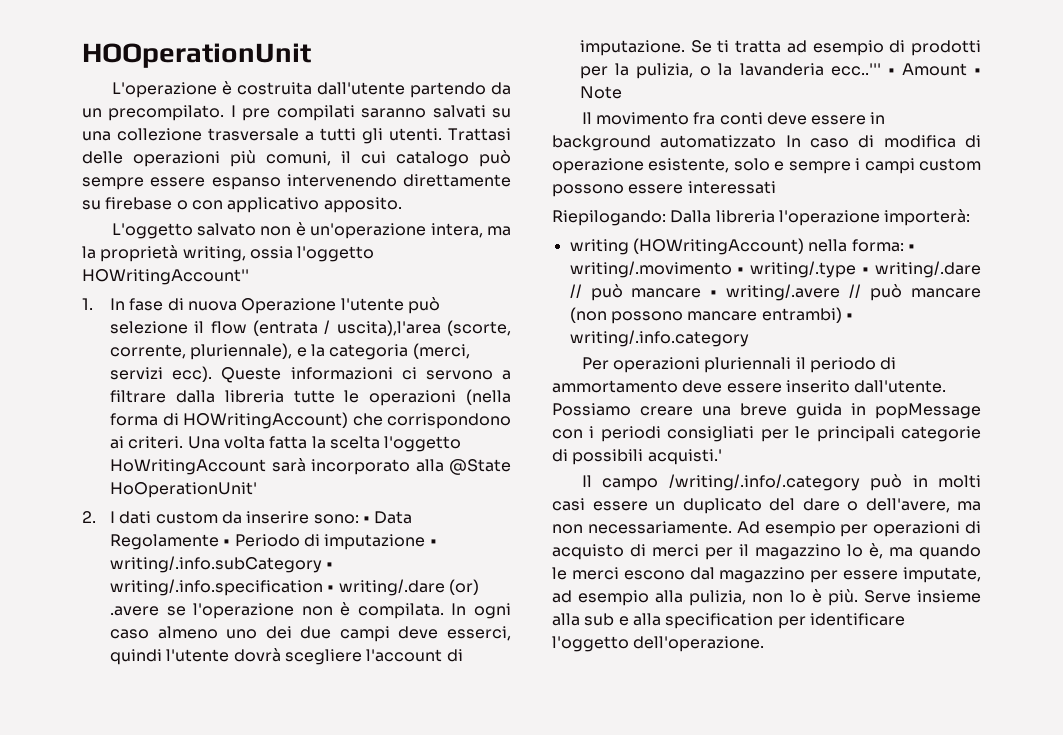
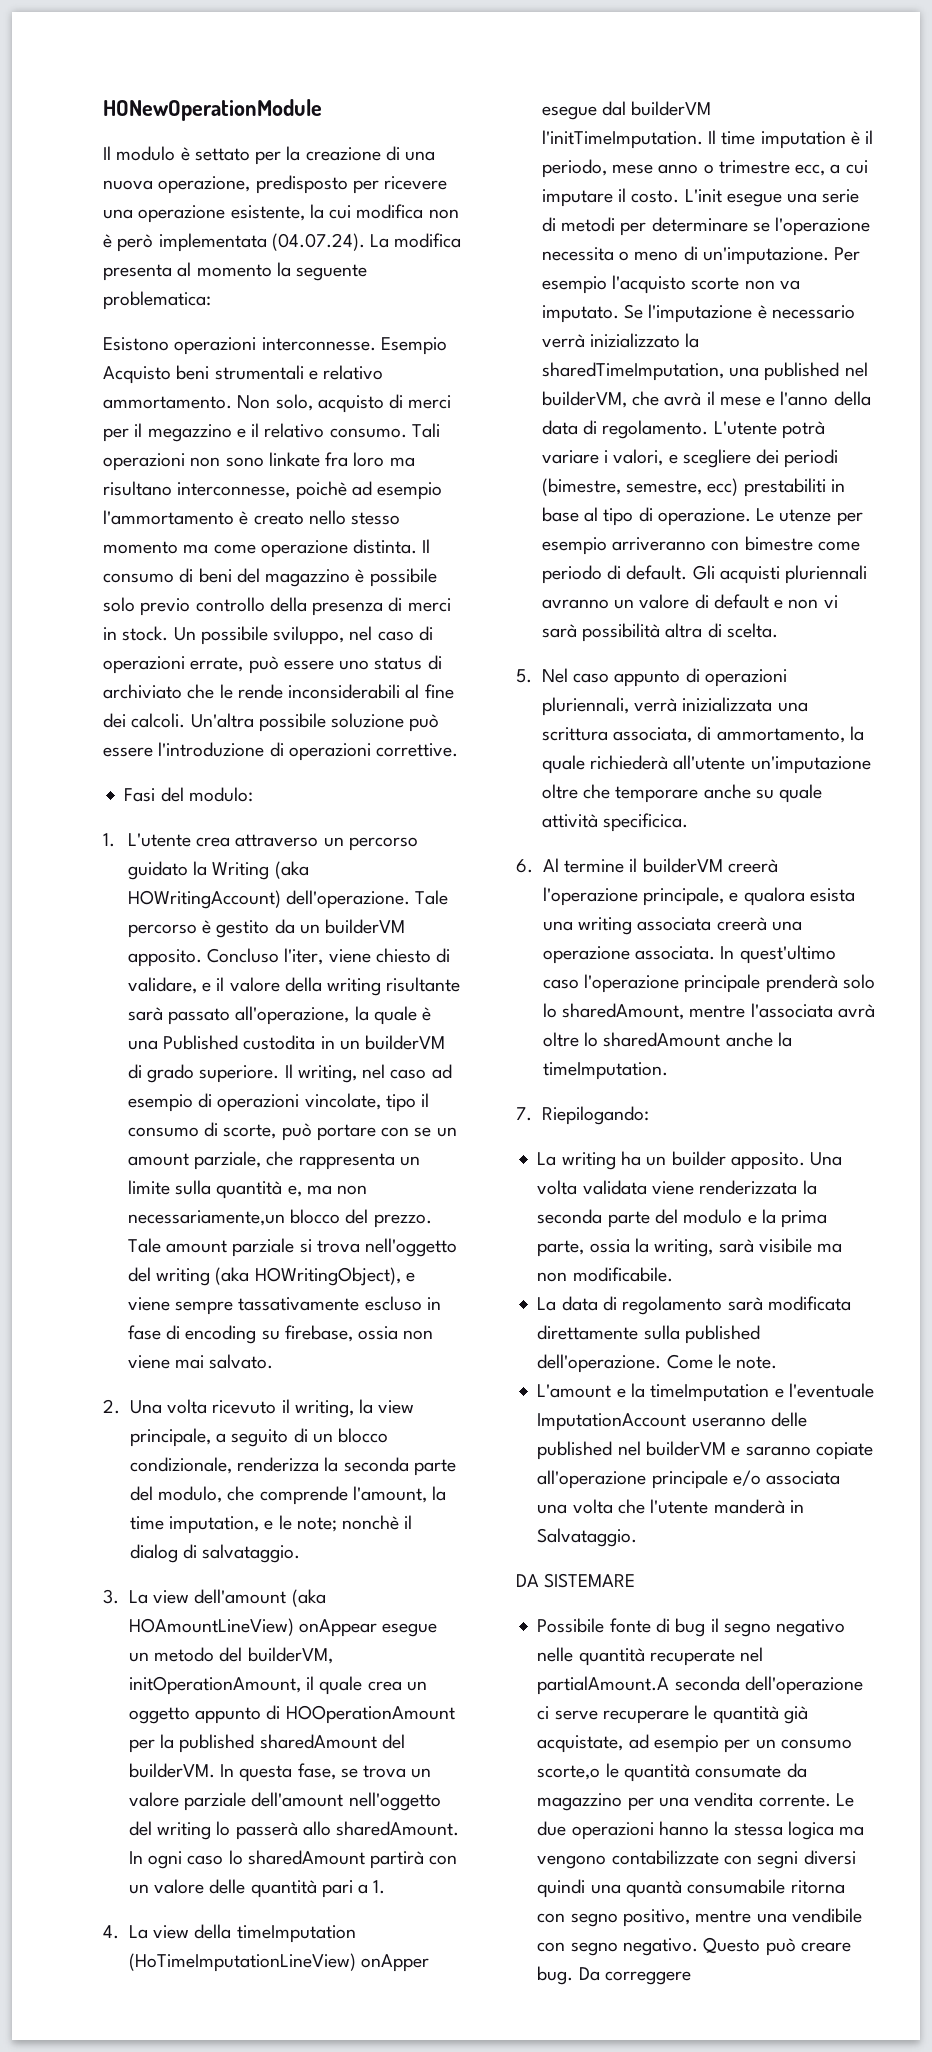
- HOOperationUnit
- L'operazione è costruita dall'utente partendo da un precompilato. I pre compilati saranno salvati su una collezione trasversale a tutti gli utenti. Trattasi delle operazioni più comuni, il cui catalogo può sempre essere espanso intervenendo direttamente su firebase o con applicativo apposito.
- L'oggetto salvato non è un'operazione intera, ma la proprietà writing, ossia l'oggetto HOWritingAccount''
- 1. In fase di nuova Operazione l'utente può selezione il flow (entrata / uscita),l'area (scorte, corrente, pluriennale), e la categoria (merci, servizi ecc). Queste informazioni ci servono a filtrare dalla libreria tutte le operazioni (nella forma di HOWritingAccount) che corrispondono ai criteri. Una volta fatta la scelta l'oggetto HoWritingAccount sarà incorporato alla @State HoOperationUnit'
- 2. I dati custom da inserire sono: • Data Regolamente • Periodo di imputazione • writing/.info.subCategory • writing/.info.specification • writing/.dare (or) .avere se l'operazione non è compilata. In ogni caso almeno uno dei due campi deve esserci, quindi l'utente dovrà scegliere l'account di imputazione. Se ti tratta ad esempio di prodotti per la pulizia, o la lavanderia ecc..''' • Amount • Note
- Il movimento fra conti deve essere in background automatizzato In caso di modifica di operazione esistente, solo e sempre i campi custom possono essere interessati
- Riepilogando: Dalla libreria l'operazione importerà:
- writing (HOWritingAccount) nella forma: • writing/.movimento • writing/.type • writing/.dare // può mancare • writing/.avere // può mancare (non possono mancare entrambi) • writing/.info.category
- Per operazioni pluriennali il periodo di ammortamento deve essere inserito dall'utente. Possiamo creare una breve guida in popMessage con i periodi consigliati per le principali categorie di possibili acquisti.'
- Il campo /writing/.info/.category può in molti casi essere un duplicato del dare o dell'avere, ma non necessariamente. Ad esempio per operazioni di acquisto di merci per il magazzino lo è, ma quando le merci escono dal magazzino per essere imputate, ad esempio alla pulizia, non lo è più. Serve insieme alla sub e alla specification per identificare l'oggetto dell'operazione.
+ HONewOperationModule
+ Il modulo è settato per la creazione di una nuova operazione, predisposto per ricevere una operazione esistente, la cui modifica non è però implementata (04.07.24). La modifica presenta al momento la seguente problematica:
+ Esistono operazioni interconnesse. Esempio Acquisto beni strumentali e relativo ammortamento. Non solo, acquisto di merci per il megazzino e il relativo consumo. Tali operazioni non sono linkate fra loro ma risultano interconnesse, poichè ad esempio l'ammortamento è creato nello stesso momento ma come operazione distinta. Il consumo di beni del magazzino è possibile solo previo controllo della presenza di merci in stock. Un possibile sviluppo, nel caso di operazioni errate, può essere uno status di archiviato che le rende inconsiderabili al fine dei calcoli. Un'altra possibile soluzione può essere l'introduzione di operazioni correttive.
+ Fasi del modulo:
+ 1. L'utente crea attraverso un percorso guidato la Writing (aka HOWritingAccount) dell'operazione. Tale percorso è gestito da un builderVM apposito. Concluso l'iter, viene chiesto di validare, e il valore della writing risultante sarà passato all'operazione, la quale è una Published custodita in un builderVM di grado superiore. Il writing, nel caso ad esempio di operazioni vincolate, tipo il consumo di scorte, può portare con se un amount parziale, che rappresenta un limite sulla quantità e, ma non necessariamente,un blocco del prezzo. Tale amount parziale si trova nell'oggetto del writing (aka HOWritingObject), e viene sempre tassativamente escluso in fase di encoding su firebase, ossia non viene mai salvato.
+ 2. Una volta ricevuto il writing, la view principale, a seguito di un blocco condizionale, renderizza la seconda parte del modulo, che comprende l'amount, la time imputation, e le note; nonchè il dialog di salvataggio.
+ 3. La view dell'amount (aka HOAmountLineView) onAppear esegue un metodo del builderVM, initOperationAmount, il quale crea un oggetto appunto di HOOperationAmount per la published sharedAmount del builderVM. In questa fase, se trova un valore parziale dell'amount nell'oggetto del writing lo passerà allo sharedAmount. In ogni caso lo sharedAmount partirà con un valore delle quantità pari a 1.
+ 4. La view della timeImputation (HoTimeImputationLineView) onApper esegue dal builderVM l'initTimeImputation. Il time imputation è il periodo, mese anno o trimestre ecc, a cui imputare il costo. L'init esegue una serie di metodi per determinare se l'operazione necessita o meno di un'imputazione. Per esempio l'acquisto scorte non va imputato. Se l'imputazione è necessario verrà inizializzato la sharedTimeImputation, una published nel builderVM, che avrà il mese e l'anno della data di regolamento. L'utente potrà variare i valori, e scegliere dei periodi (bimestre, semestre, ecc) prestabiliti in base al tipo di operazione. Le utenze per esempio arriveranno con bimestre come periodo di default. Gli acquisti pluriennali avranno un valore di default e non vi sarà possibilità altra di scelta.
+ 5. Nel caso appunto di operazioni pluriennali, verrà inizializzata una scrittura associata, di ammortamento, la quale richiederà all'utente un'imputazione oltre che temporare anche su quale attività specificica.
+ 6. Al termine il builderVM creerà l'operazione principale, e qualora esista una writing associata creerà una operazione associata. In quest'ultimo caso l'operazione principale prenderà solo lo sharedAmount, mentre l'associata avrà oltre lo sharedAmount anche la timeImputation.
+ 7. Riepilogando:
+ La writing ha un builder apposito. Una volta validata viene renderizzata la seconda parte del modulo e la prima parte, ossia la writing, sarà visibile ma non modificabile.
+ La data di regolamento sarà modificata direttamente sulla published dell'operazione. Come le note.
+ L'amount e la timeImputation e l'eventuale ImputationAccount useranno delle published nel builderVM e saranno copiate all'operazione principale e/o associata una volta che l'utente manderà in Salvataggio.
+ DA SISTEMARE
+ Possibile fonte di bug il segno negativo nelle quantità recuperate nel partialAmount.A seconda dell'operazione ci serve recuperare le quantità già acquistate, ad esempio per un consumo scorte,o le quantità consumate da magazzino per una vendita corrente. Le due operazioni hanno la stessa logica ma vengono contabilizzate con segni diversi quindi una quantà consumabile ritorna con segno positivo, mentre una vendibile con segno negativo. Questo può creare bug. Da correggere

